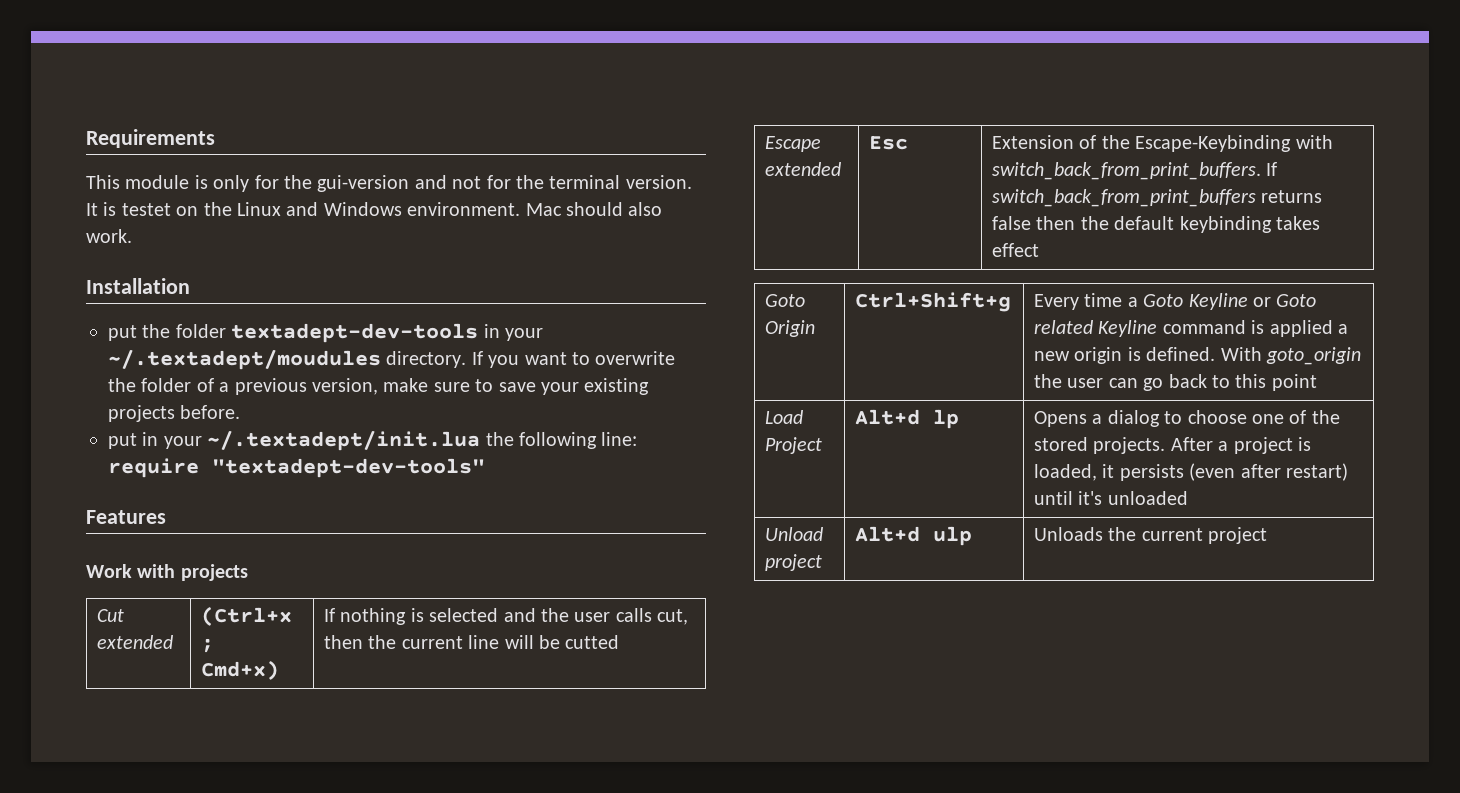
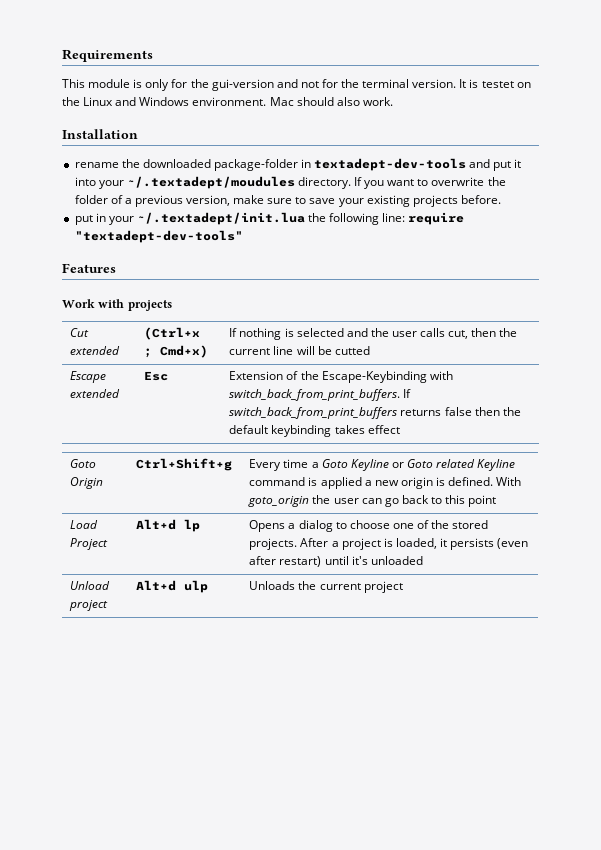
- put the folder textadept-dev-tools in your ~/.textadept/moudules directory.
+ rename the downloaded package-folder in textadept-dev-tools and put it into your ~/.textadept/moudules directory.

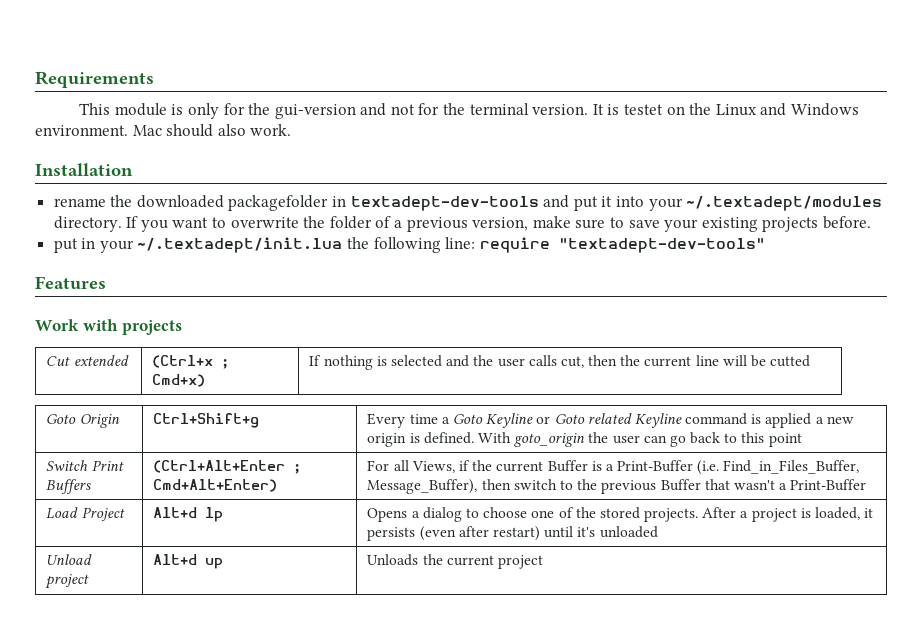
- rename the downloaded package-folder in textadept-dev-tools and put it into your ~/.textadept/moudules directory.
+ rename the downloaded packagefolder in textadept-dev-tools and put it into your ~/.textadept/modules directory.
- Escape extended | Esc | Extension of the Escape-Keybinding with switch_back_from_print_buffers. If switch_back_from_print_buffers returns false then the default keybinding takes effect
+ Switch Print Buffers | (Ctrl+Alt+Enter ; Cmd+Alt+Enter) | For all Views, if the current Buffer is a Print-Buffer (i.e. Find_in_Files_Buffer, Message_Buffer), then switch to the previous Buffer that wasn't a Print-Buffer
- Unload project | Alt+d ulp | Unloads the current project
+ Unload project | Alt+d up | Unloads the current project

